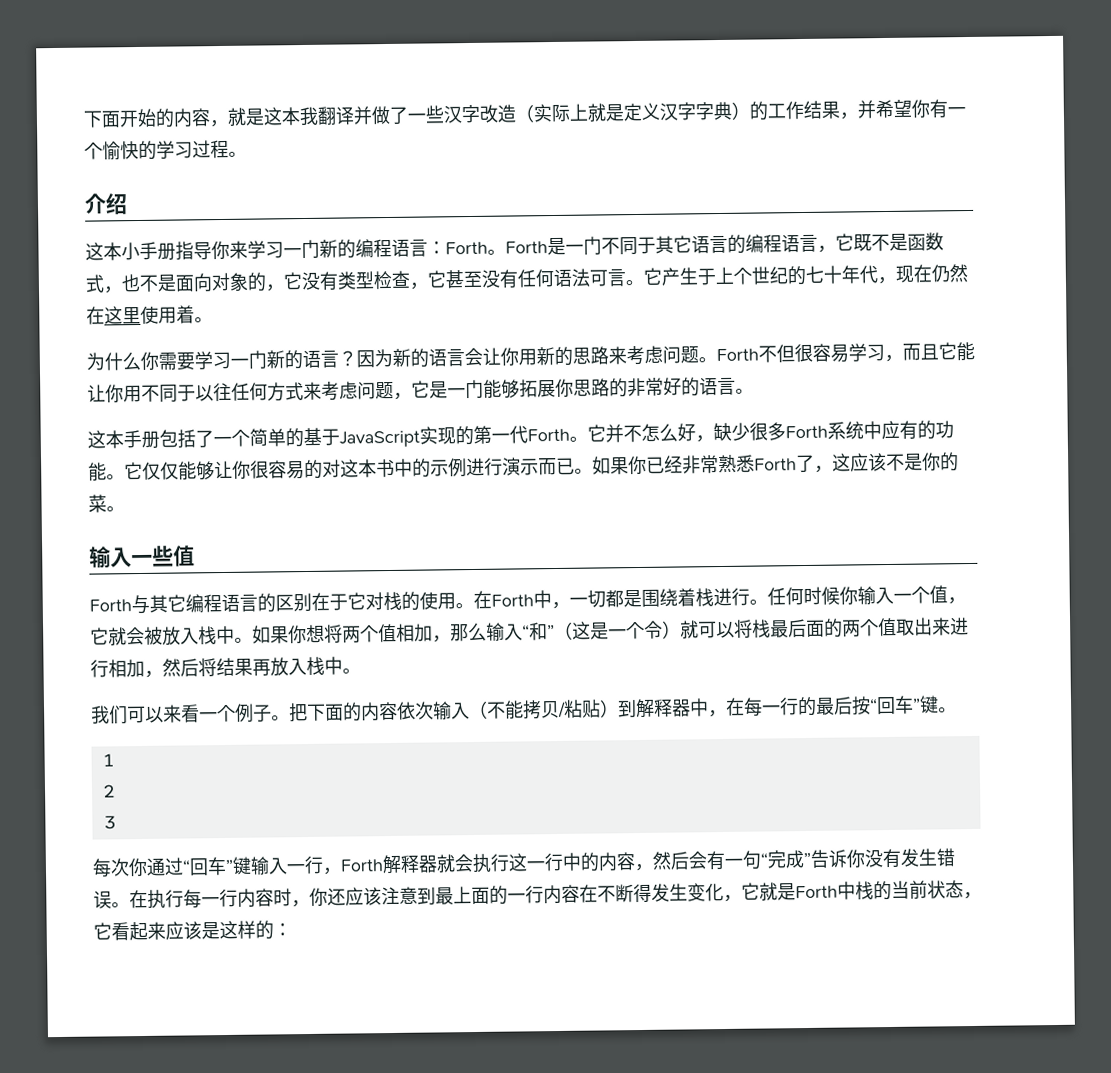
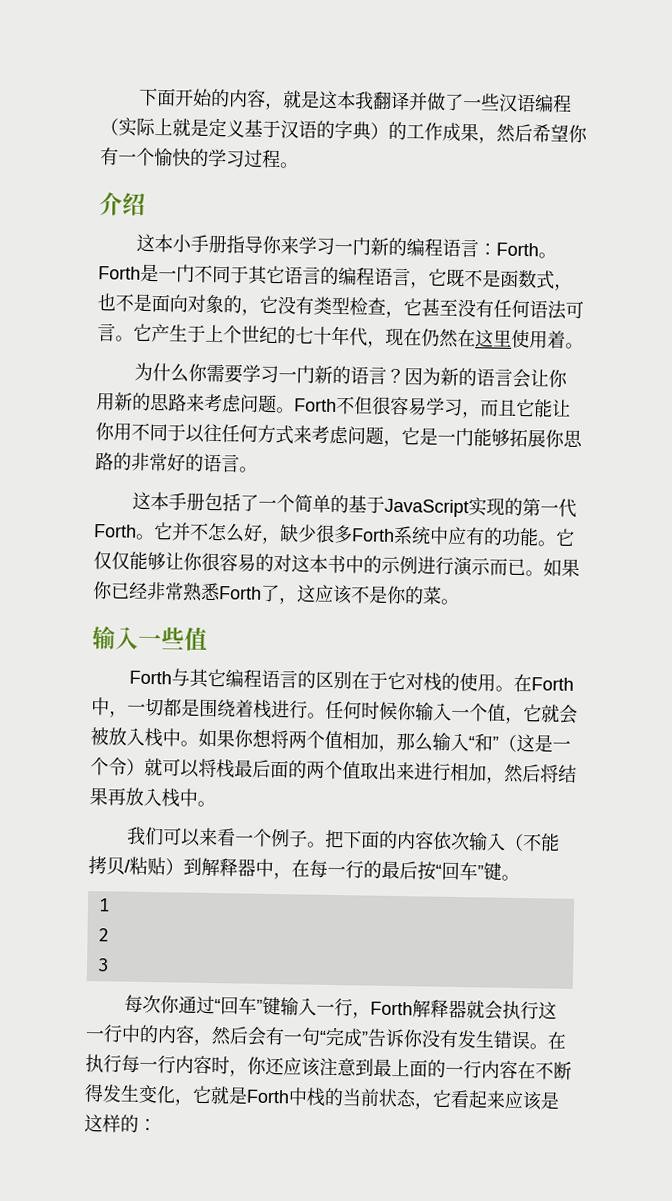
- 下面开始的内容，就是这本我翻译并做了一些汉字改造（实际上就是定义汉字字典）的工作结果，并希望你有一个愉快的学习过程。
+ 下面开始的内容，就是这本我翻译并做了一些汉语编程（实际上就是定义基于汉语的字典）的工作成果，然后希望你有一个愉快的学习过程。

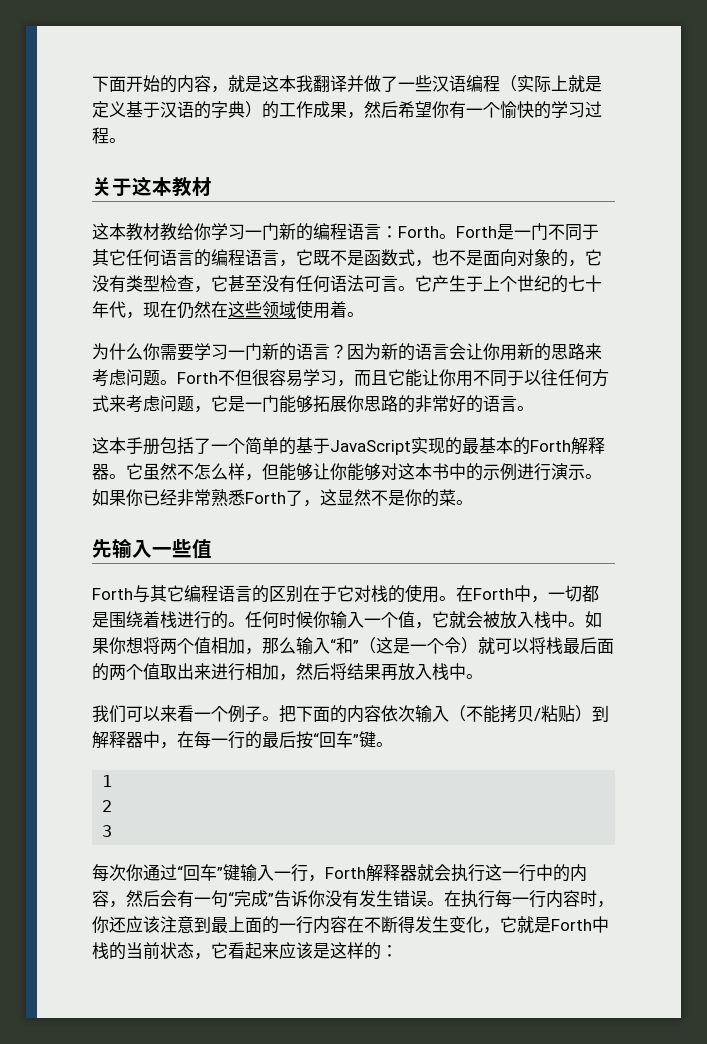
- 介绍
- 这本小手册指导你来学习一门新的编程语言：Forth。
+ 关于这本教材
+ 这本教材教给你学习一门新的编程语言：Forth。
- Forth是一门不同于其它语言的编程语言，它既不是函数式，也不是面向对象的，它没有类型检查，它甚至没有任何语法可言。
+ Forth是一门不同于其它任何语言的编程语言，它既不是函数式，也不是面向对象的，它没有类型检查，它甚至没有任何语法可言。
- 它产生于上个世纪的七十年代，现在仍然在这里使用着。
+ 它产生于上个世纪的七十年代，现在仍然在这些领域使用着。
- 这本手册包括了一个简单的基于JavaScript实现的第一代Forth。它并不怎么好，缺少很多Forth系统中应有的功能。它仅仅能够让你很容易的对这本书中的示例进行演示而已。
+ 这本手册包括了一个简单的基于JavaScript实现的最基本的Forth解释器。它虽然不怎么样，但能够让你能够对这本书中的示例进行演示。
- 如果你已经非常熟悉Forth了，这应该不是你的菜。
+ 如果你已经非常熟悉Forth了，这显然不是你的菜。
- 输入一些值
+ 先输入一些值
- 在Forth中，一切都是围绕着栈进行。
+ 在Forth中，一切都是围绕着栈进行的。

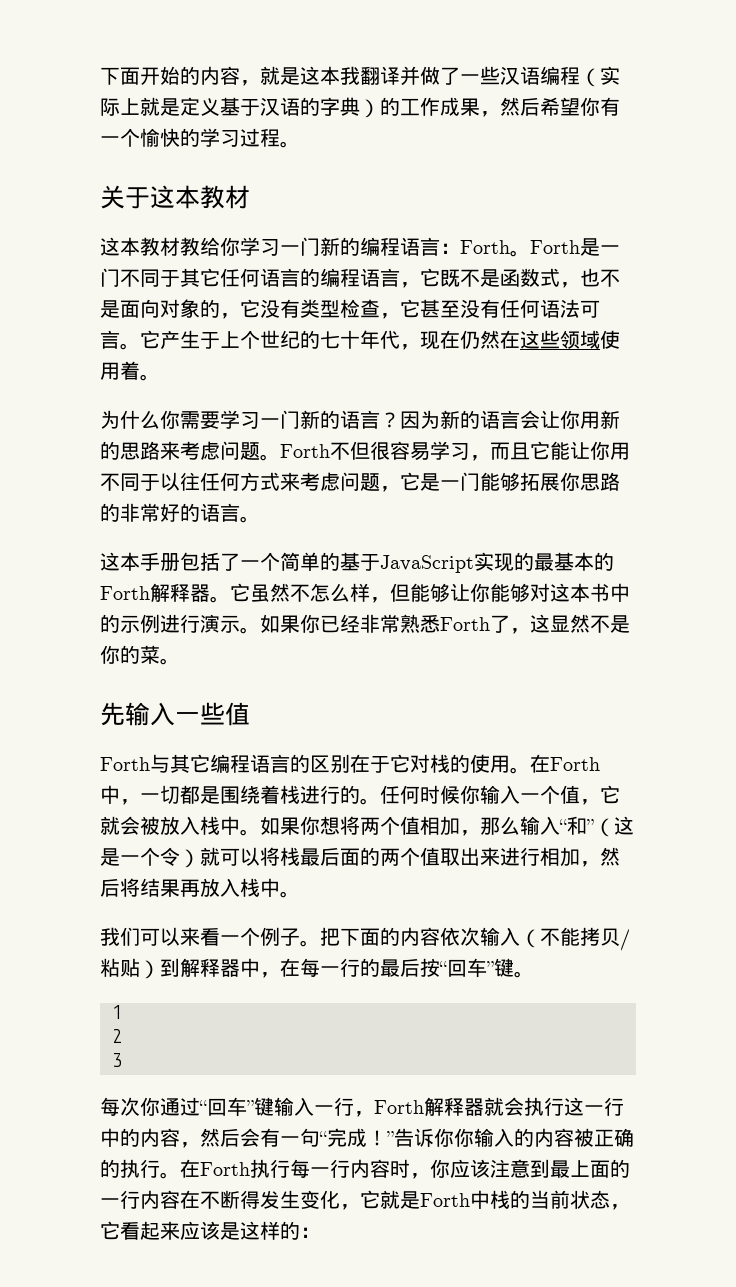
- 每次你通过“回车”键输入一行，Forth解释器就会执行这一行中的内容，然后会有一句“完成”告诉你没有发生错误。在执行每一行内容时，你还应该注意到最上面的一行内容在不断得发生变化，它就是Forth中栈的当前状态，它看起来应该是这样的：
+ 每次你通过“回车”键输入一行，Forth解释器就会执行这一行中的内容，然后会有一句“完成！”告诉你你输入的内容被正确的执行。在Forth执行每一行内容时，你应该注意到最上面的一行内容在不断得发生变化，它就是Forth中栈的当前状态，它看起来应该是这样的：

